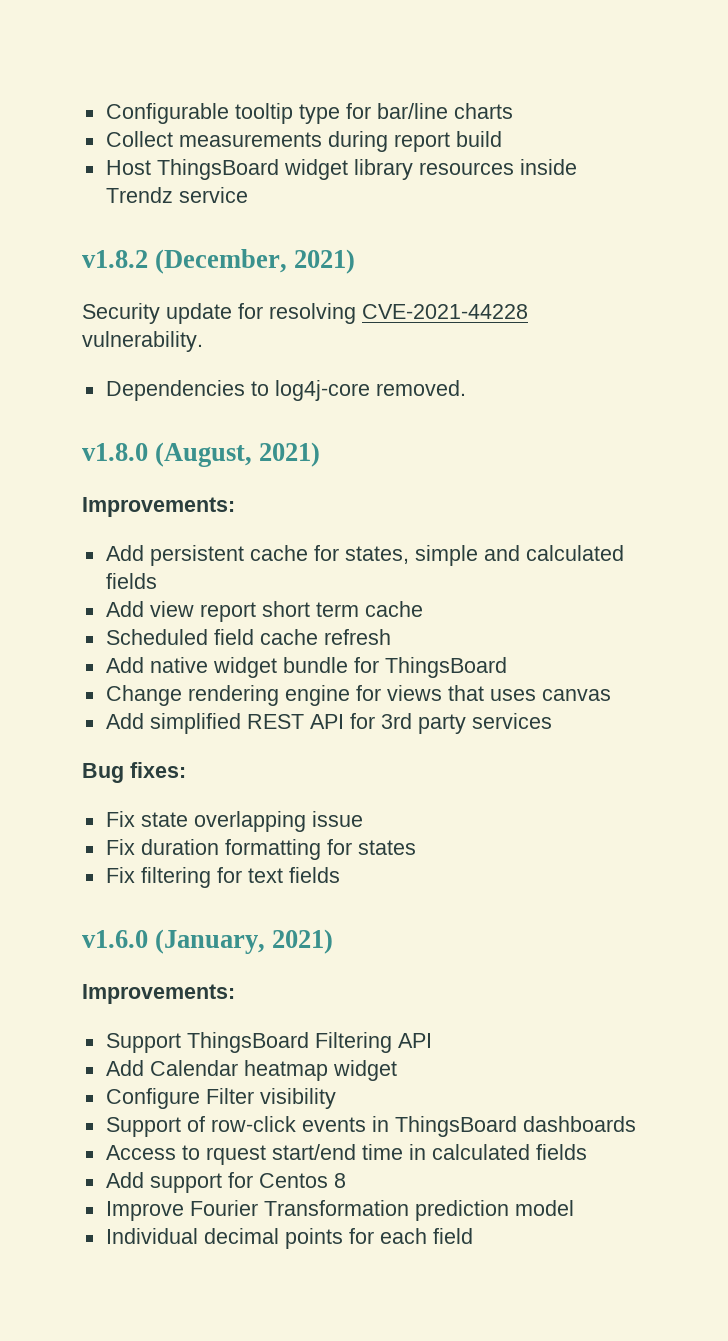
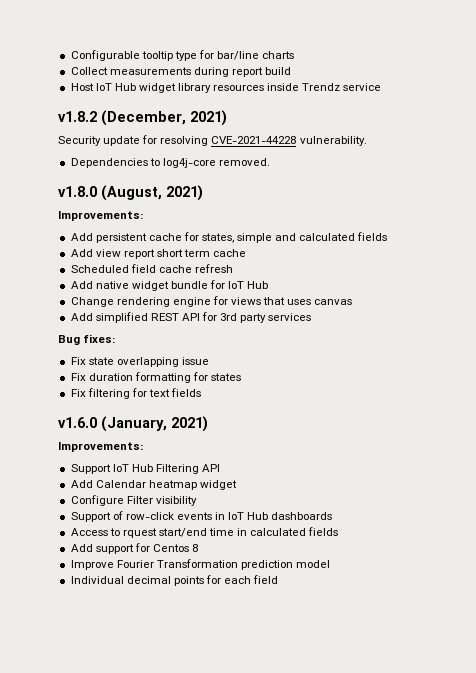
- Host ThingsBoard widget library resources inside Trendz service
+ Host IoT Hub widget library resources inside Trendz service
- Add native widget bundle for ThingsBoard
+ Add native widget bundle for IoT Hub
- Support ThingsBoard Filtering API
+ Support IoT Hub Filtering API
- Support of row-click events in ThingsBoard dashboards
+ Support of row-click events in IoT Hub dashboards

